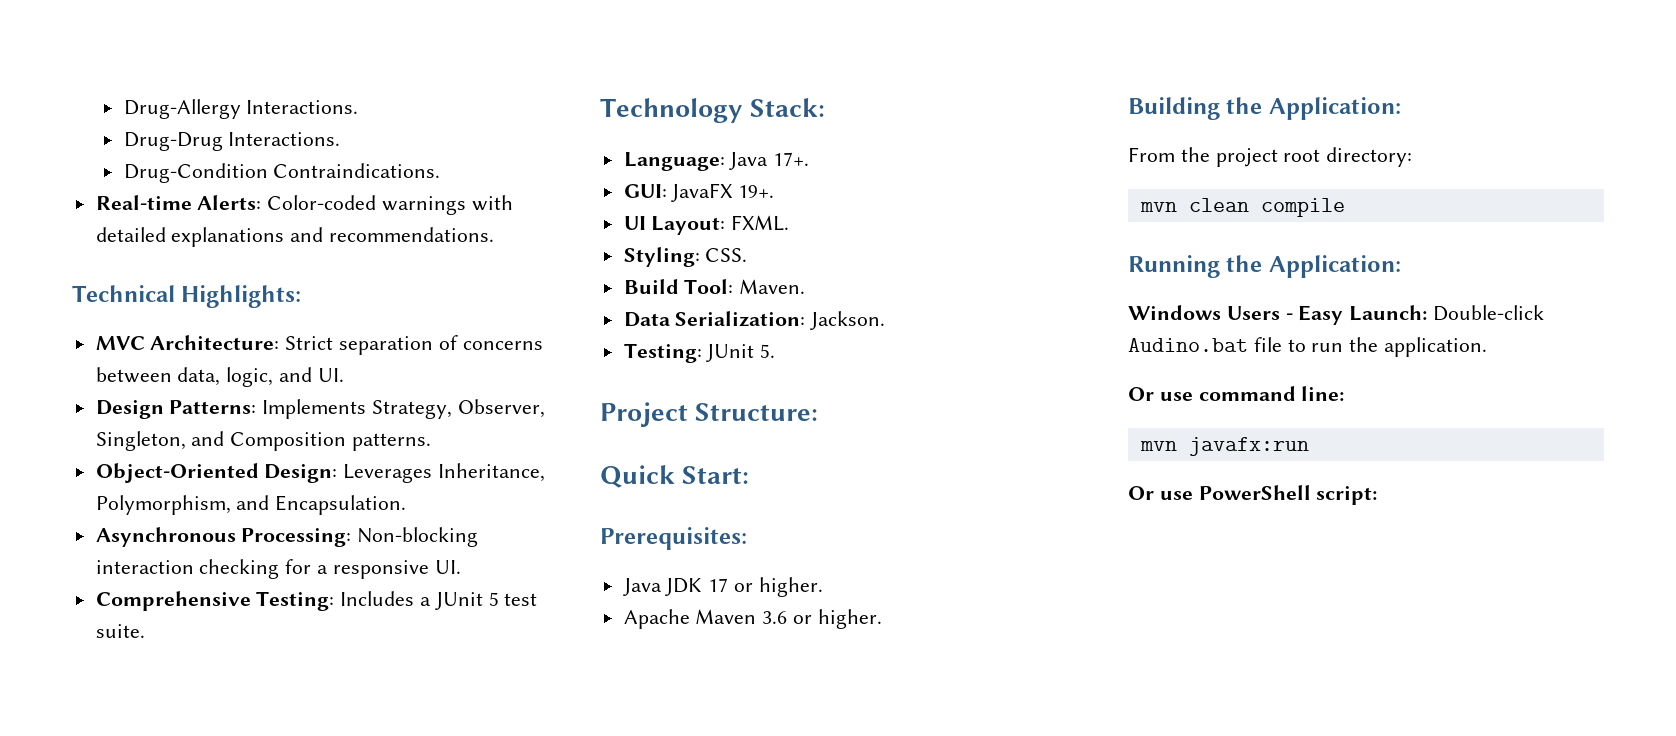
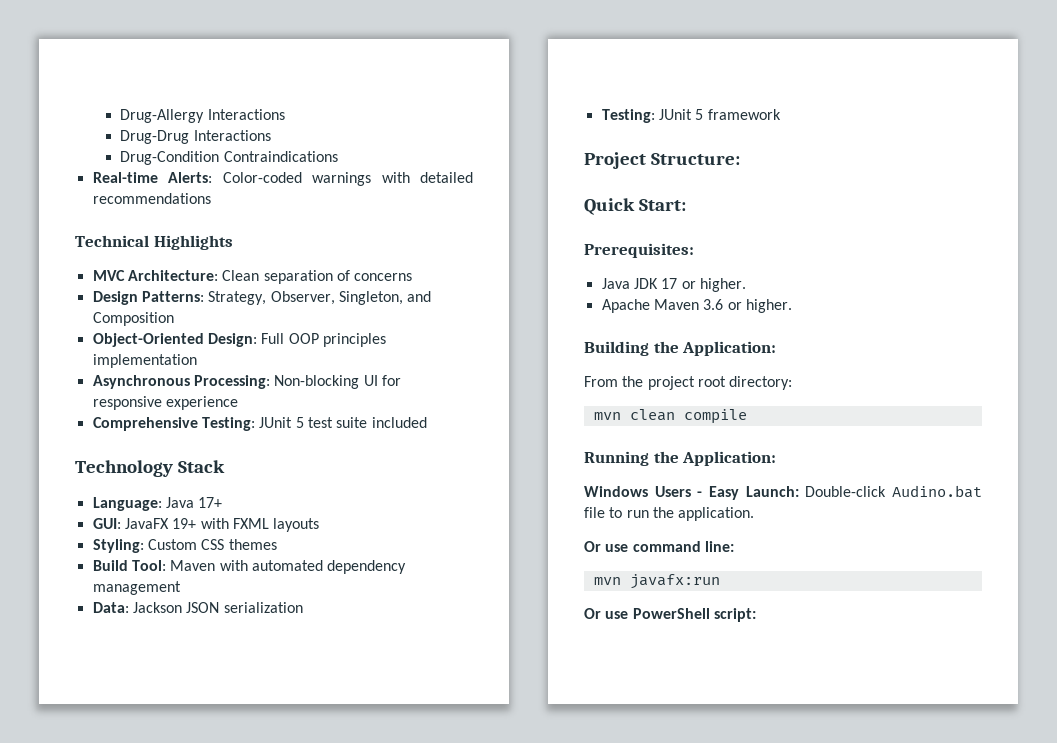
- Drug-Allergy Interactions.
+ Drug-Allergy Interactions
- Drug-Drug Interactions.
+ Drug-Drug Interactions
- Drug-Condition Contraindications.
+ Drug-Condition Contraindications
- Real-time Alerts: Color-coded warnings with detailed explanations and recommendations.
+ Real-time Alerts: Color-coded warnings with detailed recommendations
- Technical Highlights:
+ Technical Highlights
- MVC Architecture: Strict separation of concerns between data, logic, and UI.
+ MVC Architecture: Clean separation of concerns
- Design Patterns: Implements Strategy, Observer, Singleton, and Composition patterns.
+ Design Patterns: Strategy, Observer, Singleton, and Composition
- Object-Oriented Design: Leverages Inheritance, Polymorphism, and Encapsulation.
- Asynchronous Processing: Non-blocking interaction checking for a responsive UI.
+ Object-Oriented Design: Full OOP principles implementation
+ Asynchronous Processing: Non-blocking UI for responsive experience
- Comprehensive Testing: Includes a JUnit 5 test suite.
+ Comprehensive Testing: JUnit 5 test suite included
- Technology Stack:
+ Technology Stack
- Language: Java 17+.
+ Language: Java 17+
- GUI: JavaFX 19+.
- UI Layout: FXML.
- Styling: CSS.
- Build Tool: Maven.
- Data Serialization: Jackson.
- Testing: JUnit 5.
+ GUI: JavaFX 19+ with FXML layouts
+ Styling: Custom CSS themes
+ Build Tool: Maven with automated dependency management
+ Data: Jackson JSON serialization
+ Testing: JUnit 5 framework

